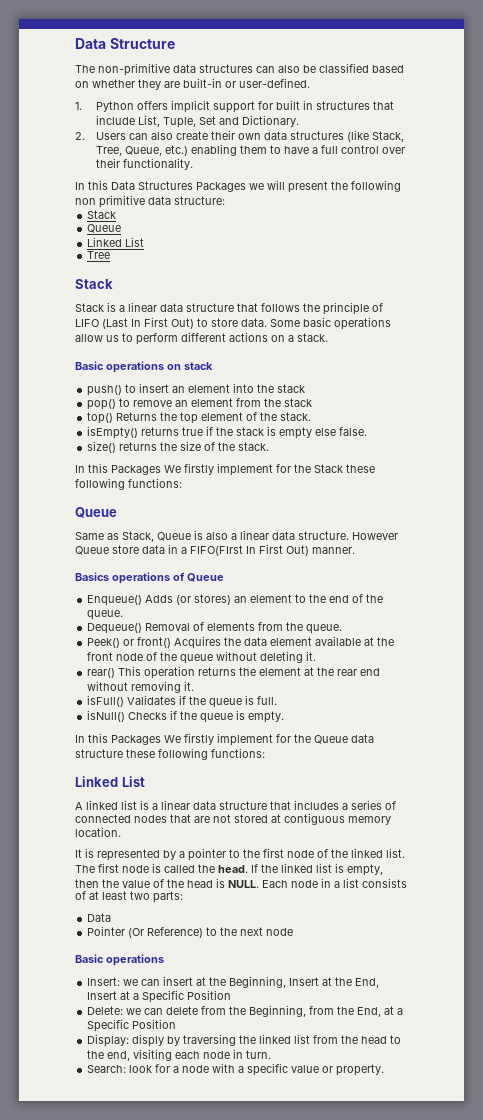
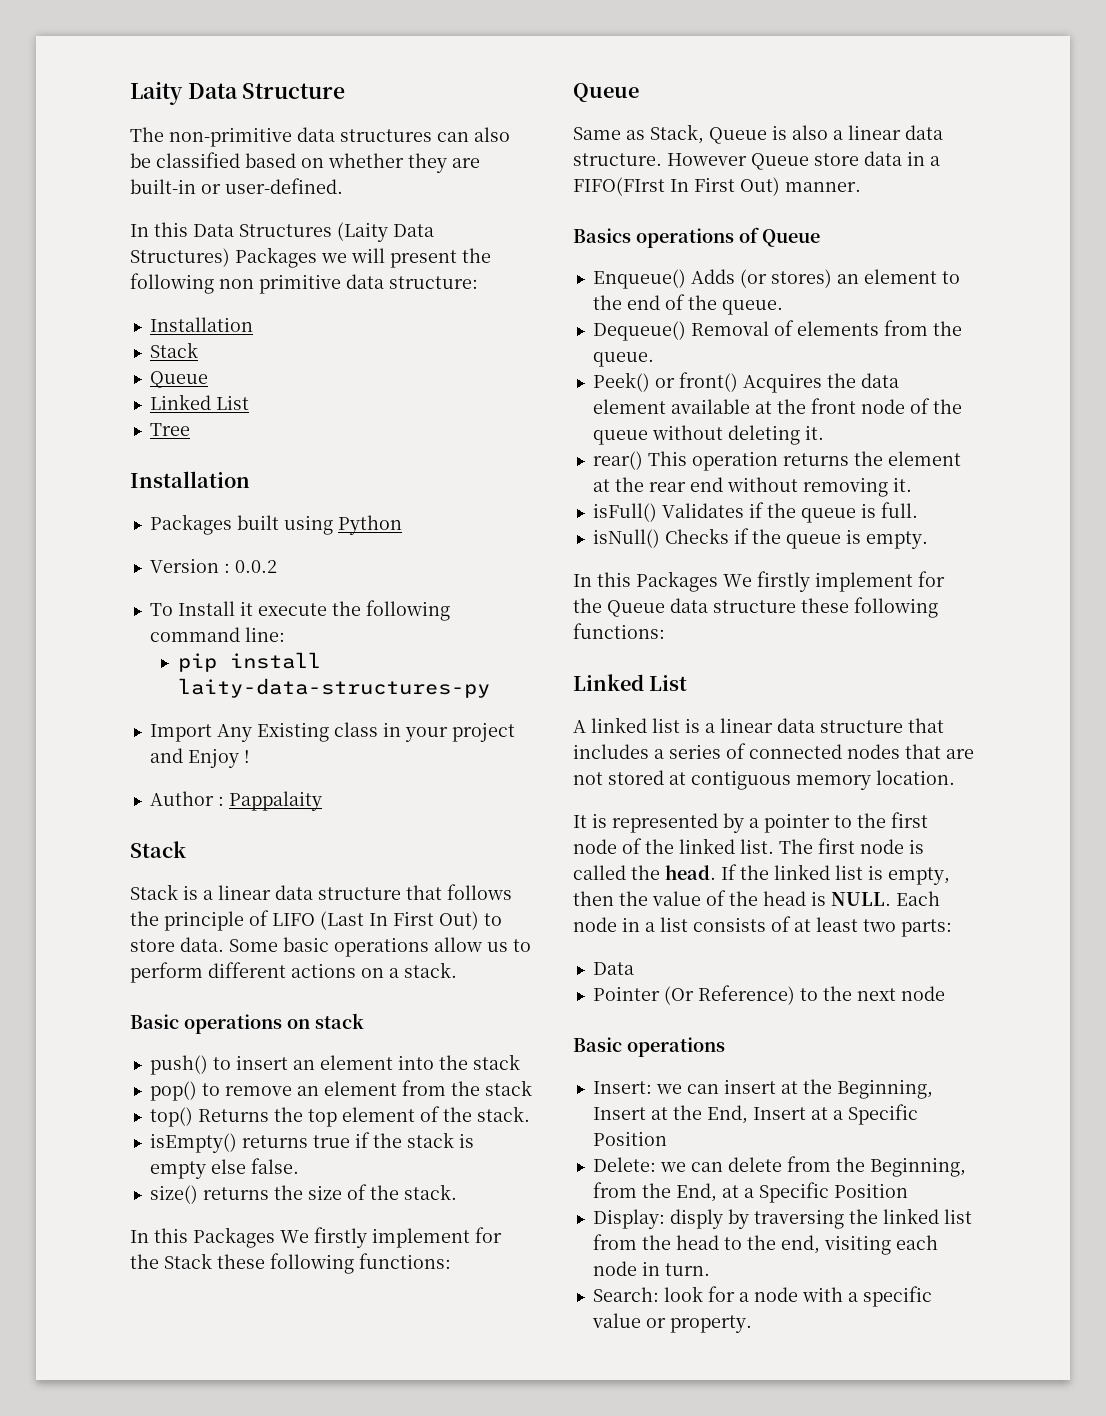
- Data Structure
+ Laity Data Structure
- 1. Python offers implicit support for built in structures that include List, Tuple, Set and Dictionary.
- 2. Users can also create their own data structures (like Stack, Tree, Queue, etc.) enabling them to have a full control over their functionality.
- In this Data Structures Packages we will present the following non primitive data structure:
+ In this Data Structures (Laity Data Structures) Packages we will present the following non primitive data structure:
+ Installation
  Tree
+ Installation
+ Packages built using Python
+ Version : 0.0.2
+ To Install it execute the following command line:
+ pip install laity-data-structures-py
+ Import Any Existing class in your project and Enjoy !
+ Author : Pappalaity

